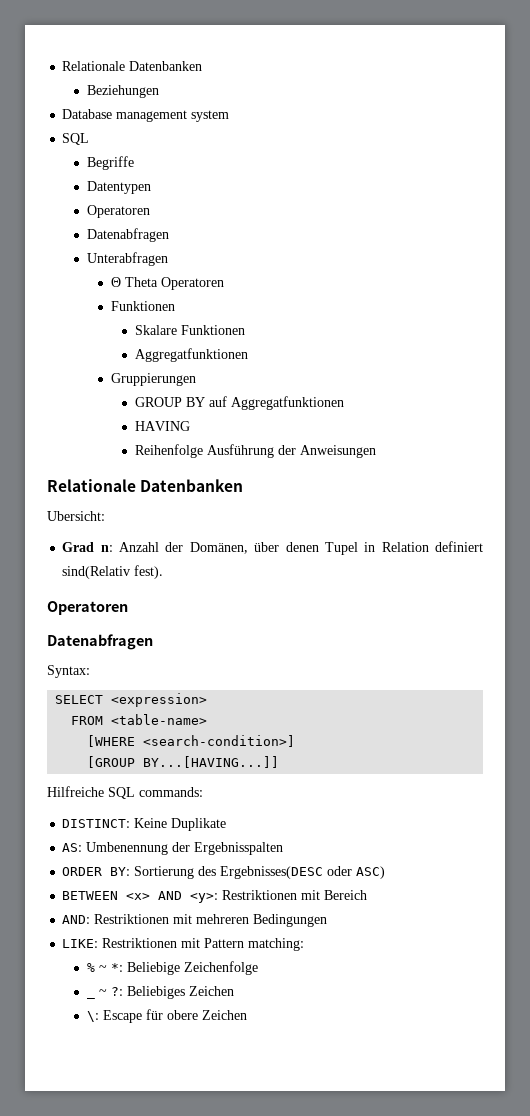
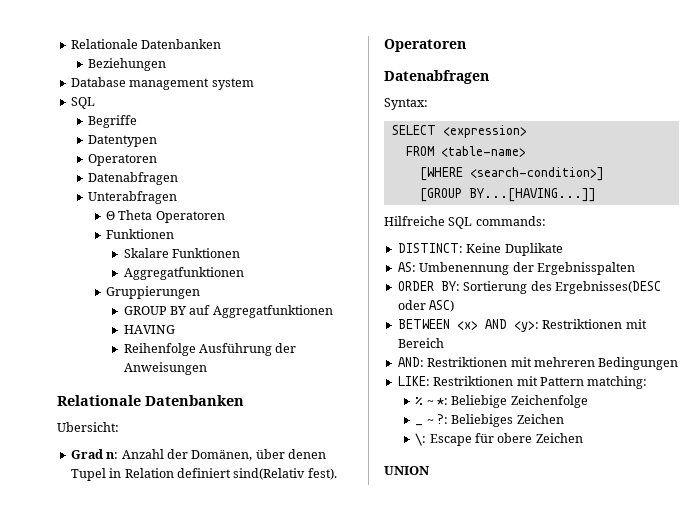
+ UNION

